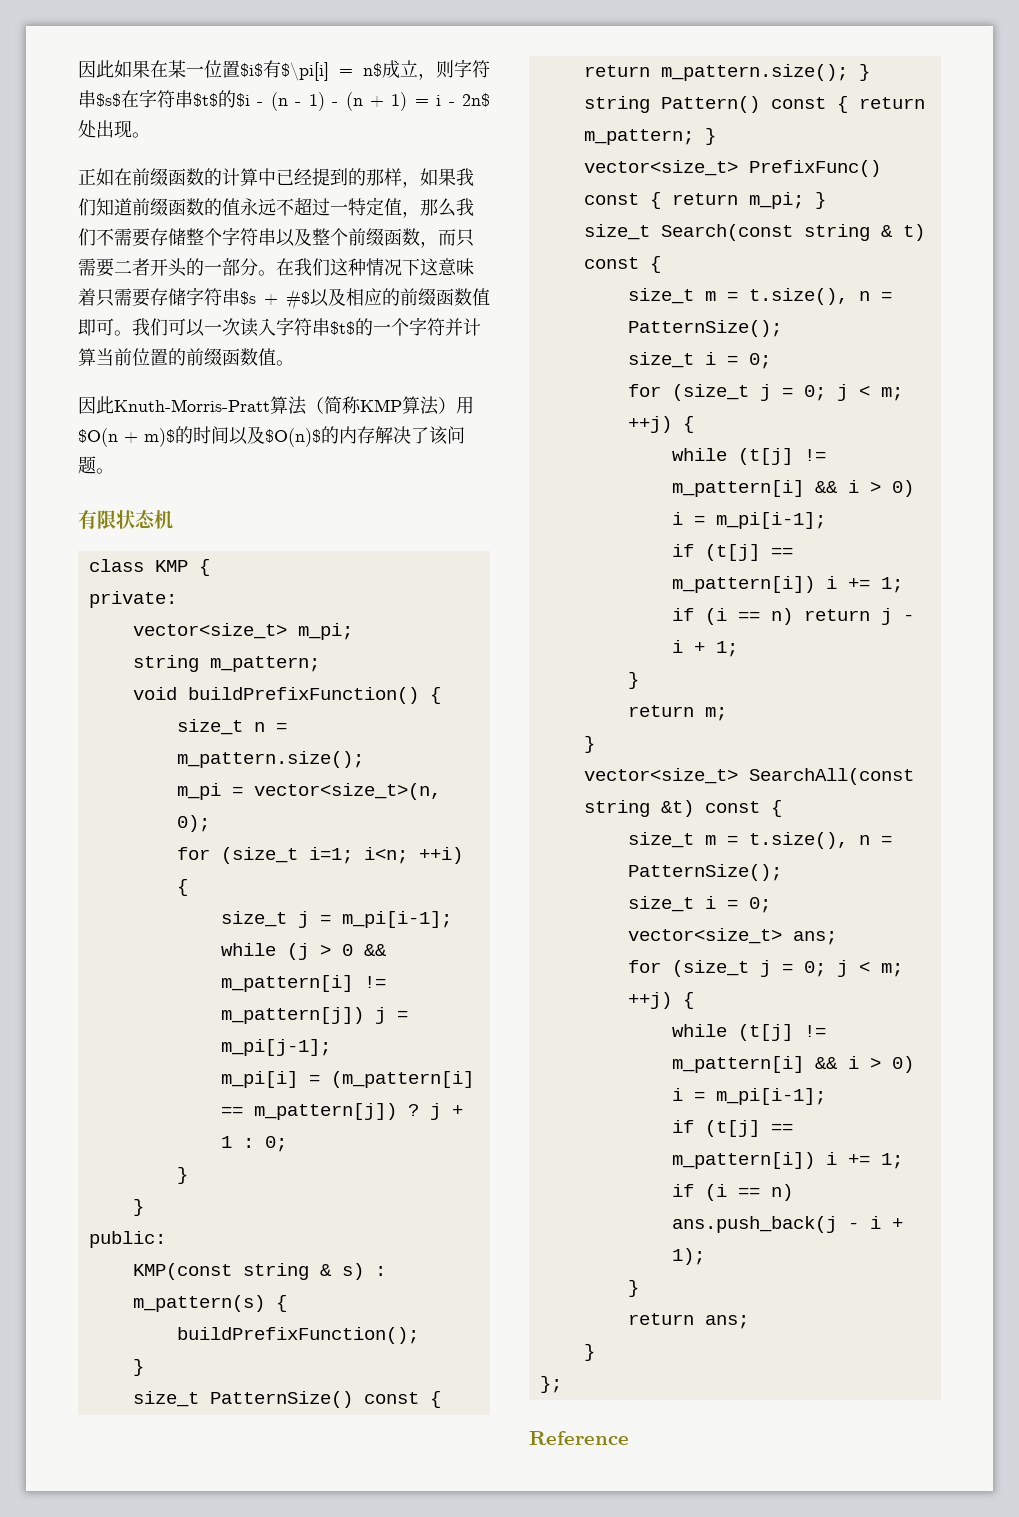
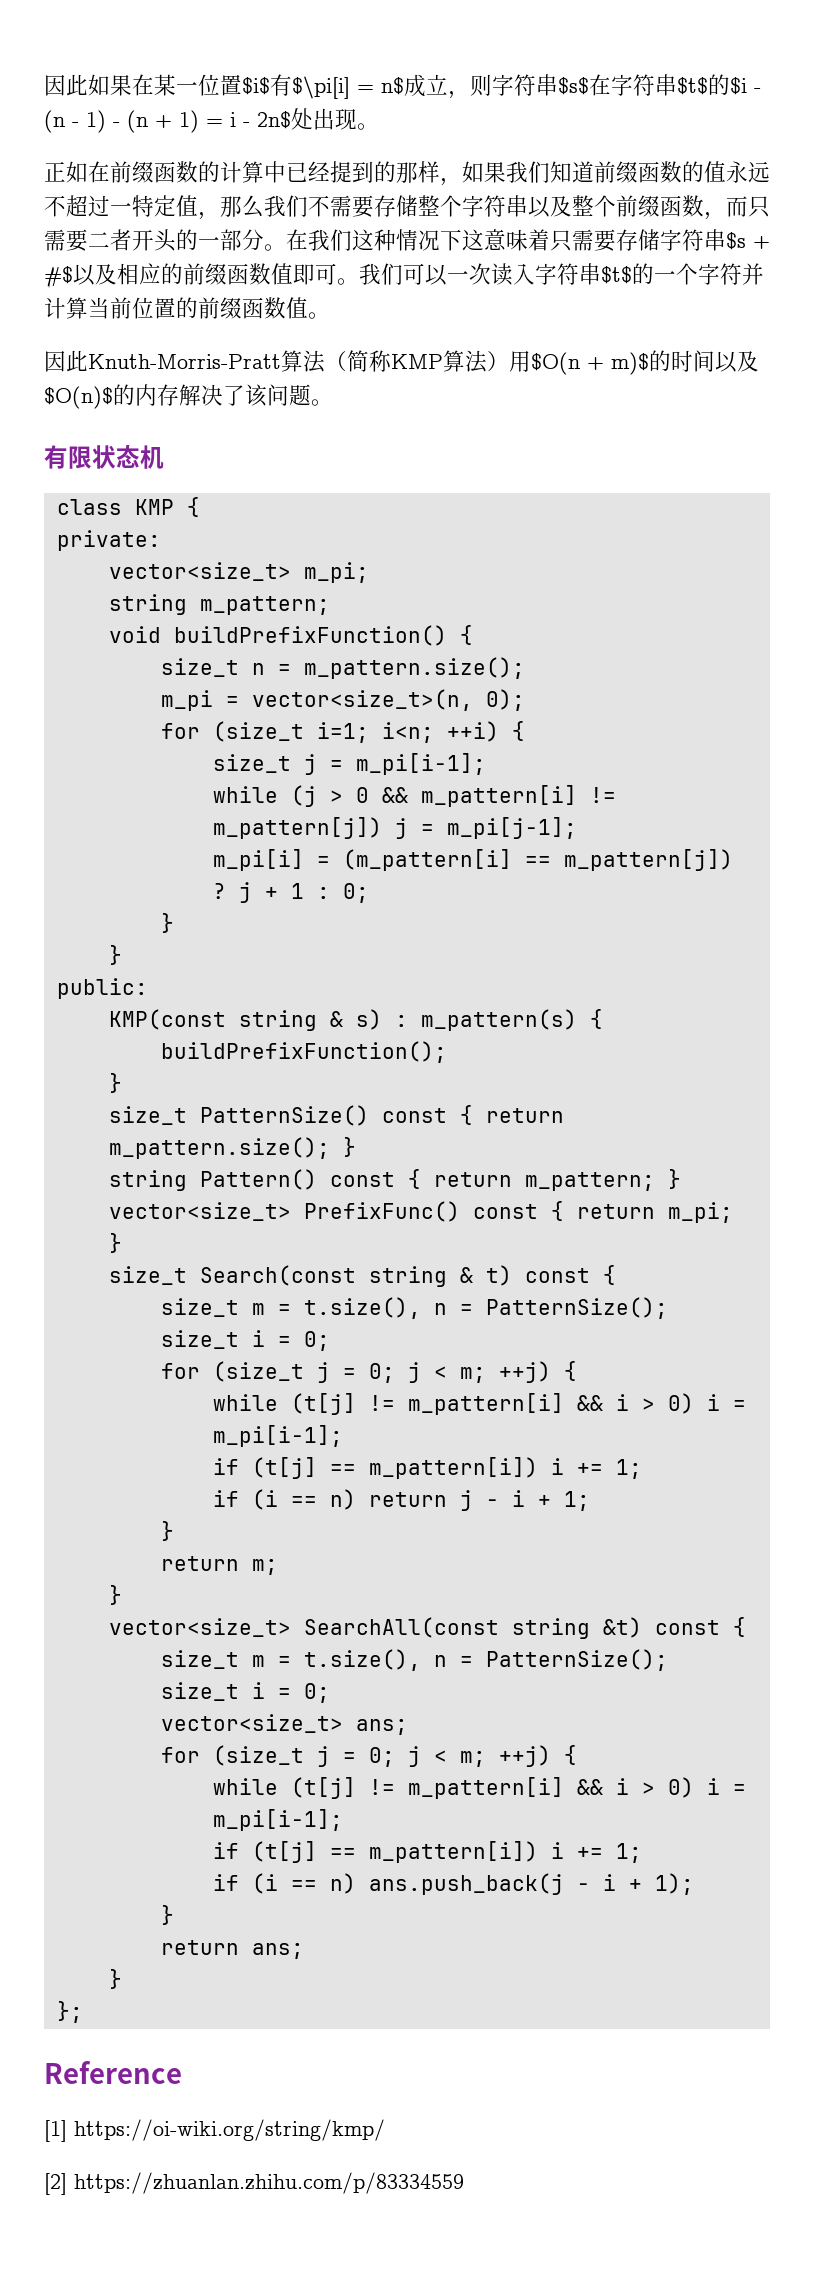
+ [1] https://oi-wiki.org/string/kmp/
+ [2] https://zhuanlan.zhihu.com/p/83334559

